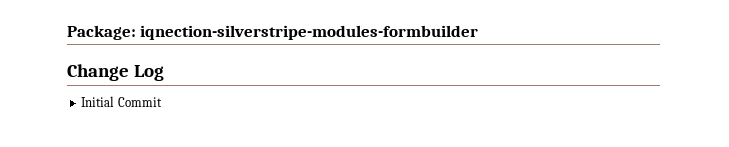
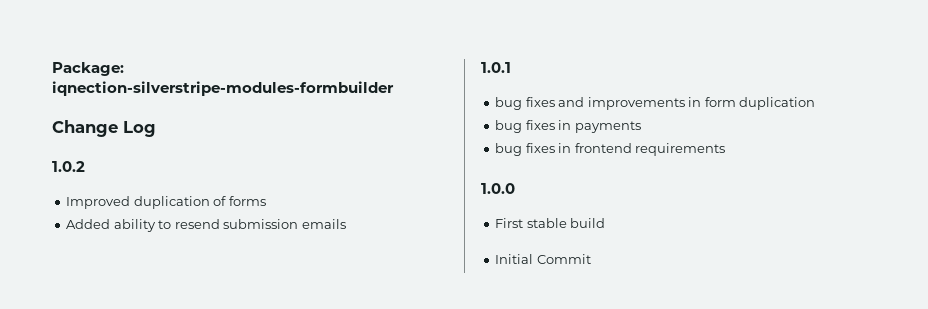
+ 1.0.2
+ Improved duplication of forms
+ Added ability to resend submission emails
+ 1.0.1
+ bug fixes and improvements in form duplication
+ bug fixes in payments
+ bug fixes in frontend requirements
+ 1.0.0
+ First stable build

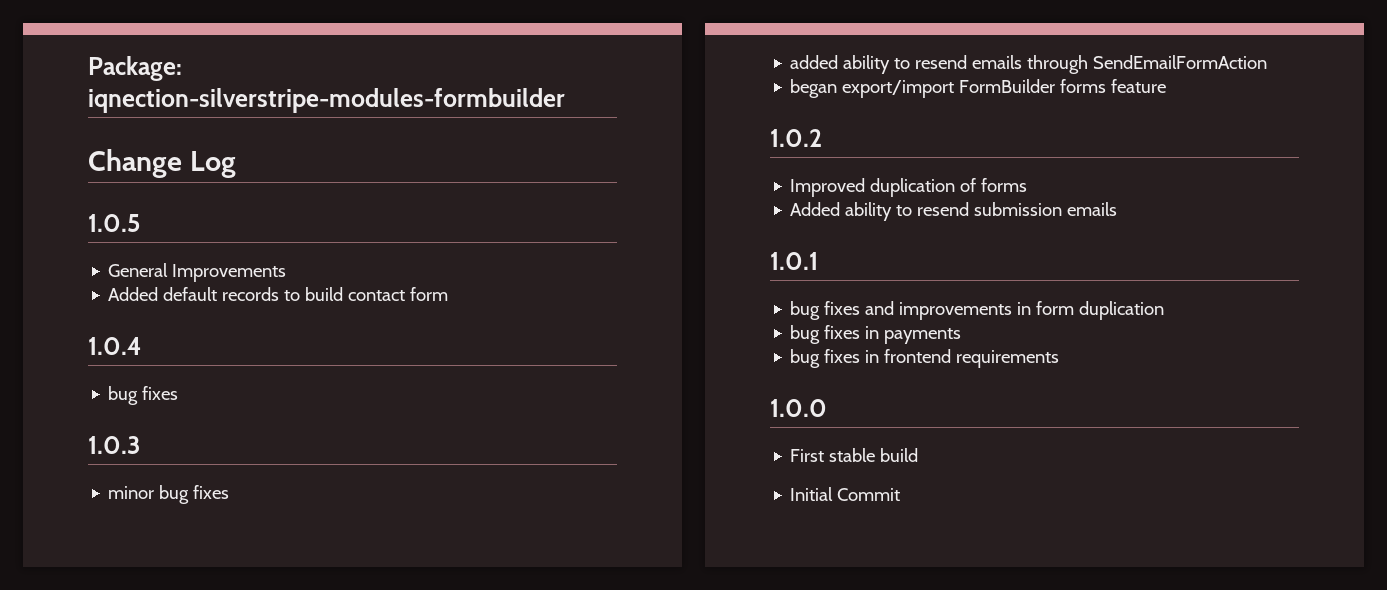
+ 1.0.5
+ General Improvements
+ Added default records to build contact form
+ 1.0.4
+ bug fixes
+ 1.0.3
+ minor bug fixes
+ added ability to resend emails through SendEmailFormAction
+ began export/import FormBuilder forms feature

